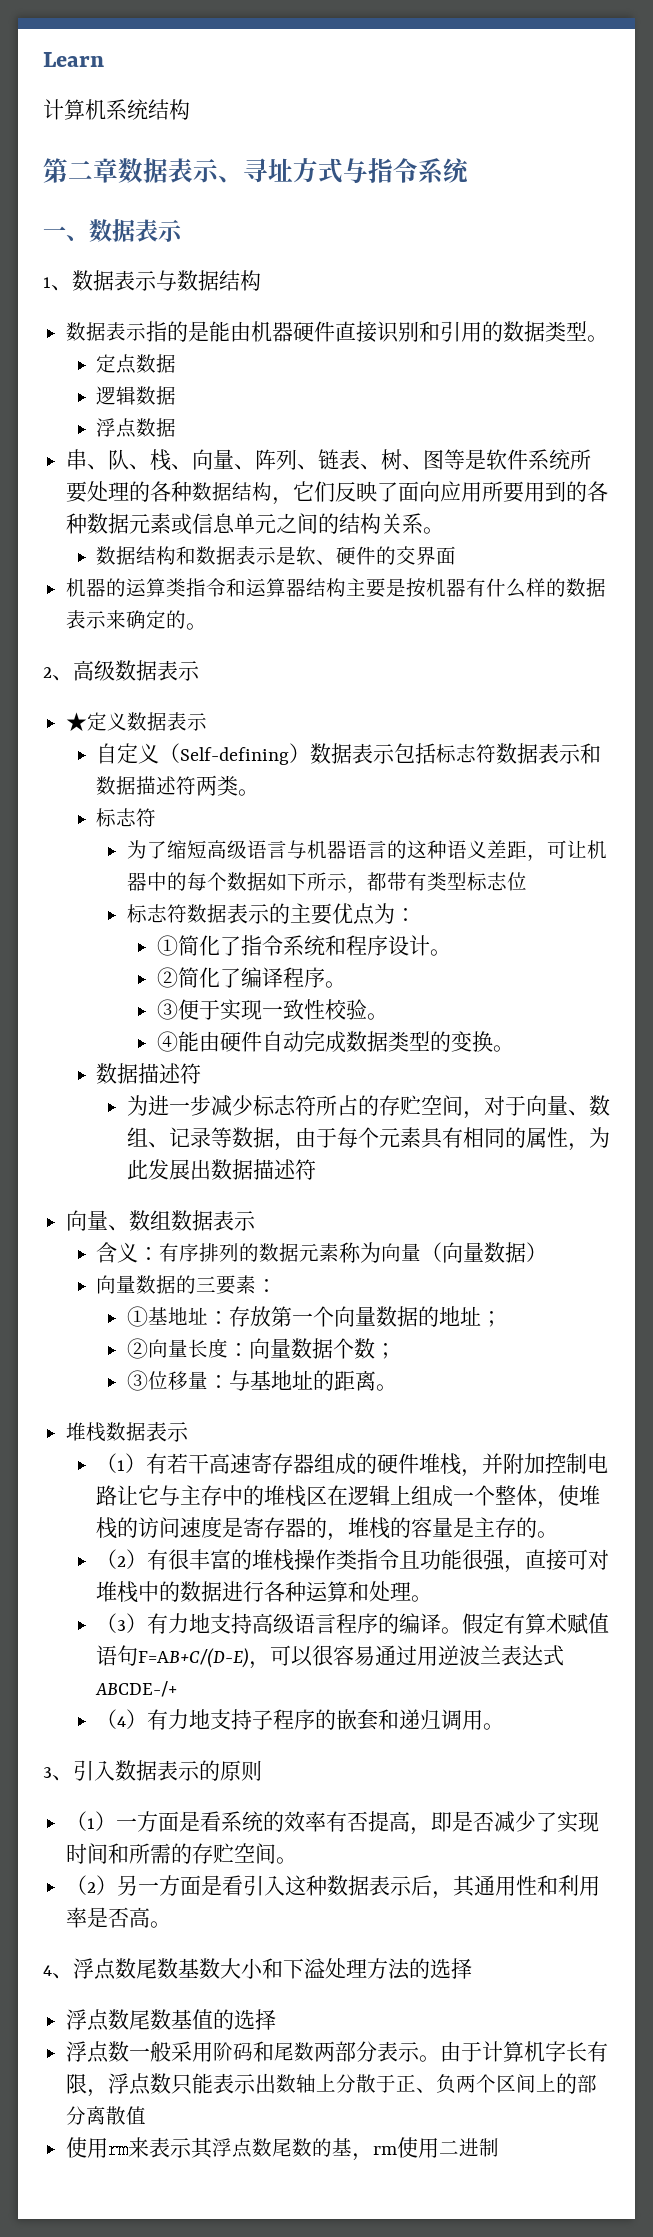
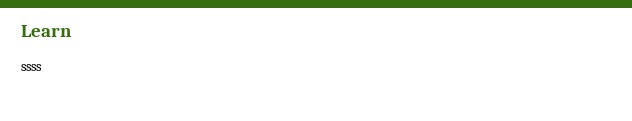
- 计算机系统结构
- 第二章数据表示、寻址方式与指令系统
- 一、数据表示
- 1、数据表示与数据结构
- 数据表示指的是能由机器硬件直接识别和引用的数据类型。
- 定点数据
- 逻辑数据
- 浮点数据
- 串、队、栈、向量、阵列、链表、树、图等是软件系统所要处理的各种数据结构，它们反映了面向应用所要用到的各种数据元素或信息单元之间的结构关系。
- 数据结构和数据表示是软、硬件的交界面
- 机器的运算类指令和运算器结构主要是按机器有什么样的数据表示来确定的。
- 2、高级数据表示
- ★定义数据表示
- 自定义（Self-defining）数据表示包括标志符数据表示和数据描述符两类。
- 标志符
- 为了缩短高级语言与机器语言的这种语义差距，可让机器中的每个数据如下所示，都带有类型标志位
- 标志符数据表示的主要优点为：
- ①简化了指令系统和程序设计。
- ②简化了编译程序。
- ③便于实现一致性校验。
- ④能由硬件自动完成数据类型的变换。
- 数据描述符
- 为进一步减少标志符所占的存贮空间，对于向量、数组、记录等数据，由于每个元素具有相同的属性，为此发展出数据描述符
- 向量、数组数据表示
- 含义：有序排列的数据元素称为向量（向量数据）
- 向量数据的三要素：
- ①基地址：存放第一个向量数据的地址；
- ②向量长度：向量数据个数；
- ③位移量：与基地址的距离。
- 堆栈数据表示
- （1）有若干高速寄存器组成的硬件堆栈，并附加控制电路让它与主存中的堆栈区在逻辑上组成一个整体，使堆栈的访问速度是寄存器的，堆栈的容量是主存的。
- （2）有很丰富的堆栈操作类指令且功能很强，直接可对堆栈中的数据进行各种运算和处理。
- （3）有力地支持高级语言程序的编译。假定有算术赋值语句F=AB+C/(D-E)，可以很容易通过用逆波兰表达式ABCDE-/+
- （4）有力地支持子程序的嵌套和递归调用。
- 3、引入数据表示的原则
- （1）一方面是看系统的效率有否提高，即是否减少了实现时间和所需的存贮空间。
- （2）另一方面是看引入这种数据表示后，其通用性和利用率是否高。
- 4、浮点数尾数基数大小和下溢处理方法的选择
- 浮点数尾数基值的选择
- 浮点数一般采用阶码和尾数两部分表示。由于计算机字长有限，浮点数只能表示出数轴上分散于正、负两个区间上的部分离散值
- 使用rm来表示其浮点数尾数的基，rm使用二进制
+ ssss

